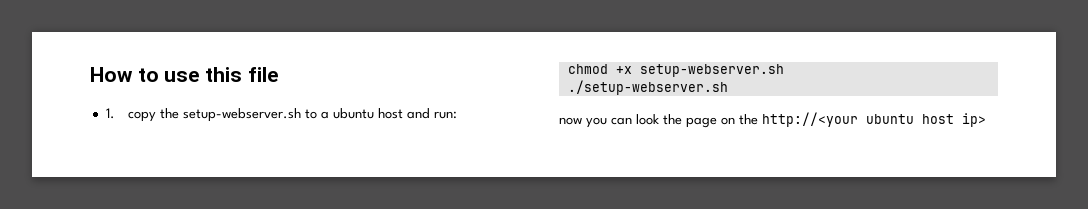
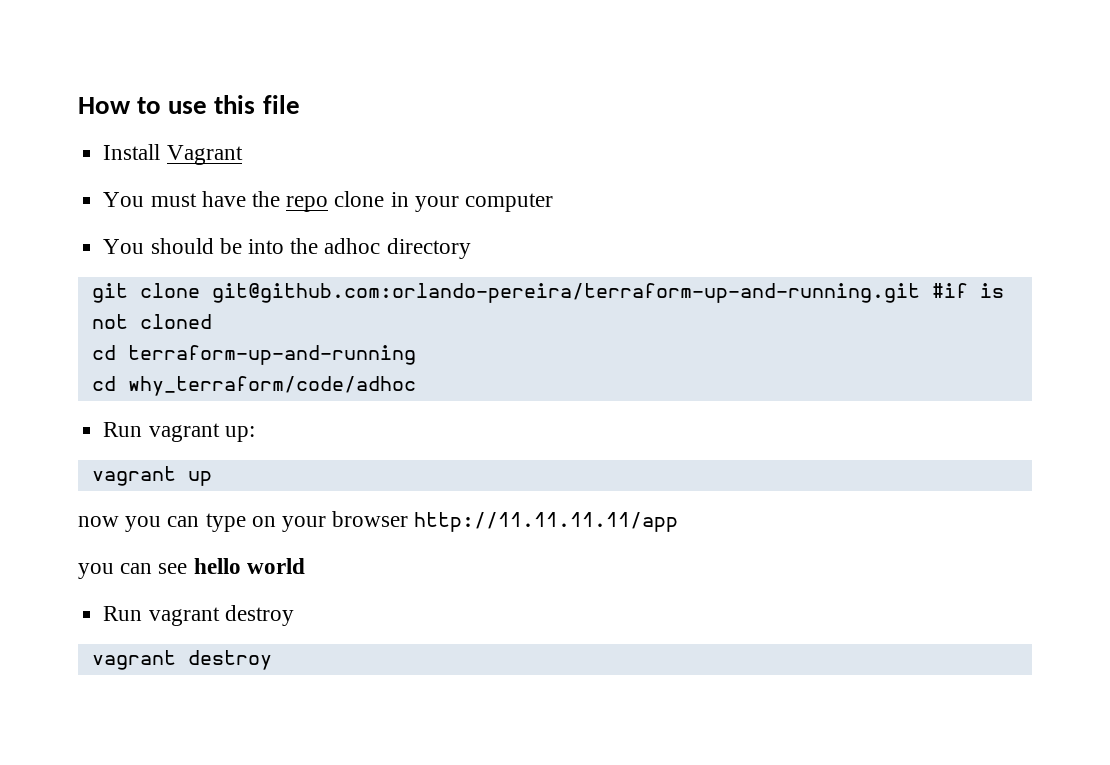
- 1. copy the setup-webserver.sh to a ubuntu host and run:
- chmod +x setup-webserver.sh
- ./setup-webserver.sh
- now you can look the page on the http://<your ubuntu host ip>
+ Install Vagrant
+ You must have the repo clone in your computer
+ You should be into the adhoc directory
+ git clone git@github.com:orlando-pereira/terraform-up-and-running.git #if is not cloned
+ cd terraform-up-and-running
+ cd why_terraform/code/adhoc
+ Run vagrant up:
+ vagrant up
+ now you can type on your browser http://11.11.11.11/app
+ you can see hello world
+ Run vagrant destroy
+ vagrant destroy

